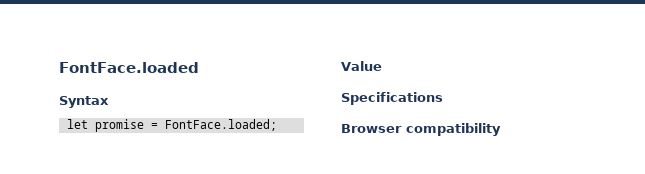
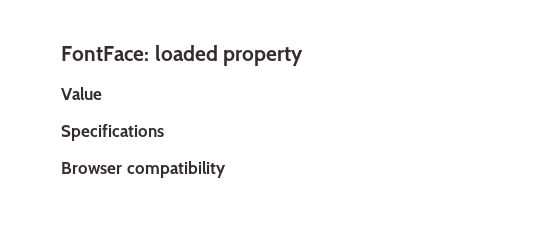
- FontFace.loaded
- Syntax
- let promise = FontFace.loaded;
+ FontFace: loaded property

